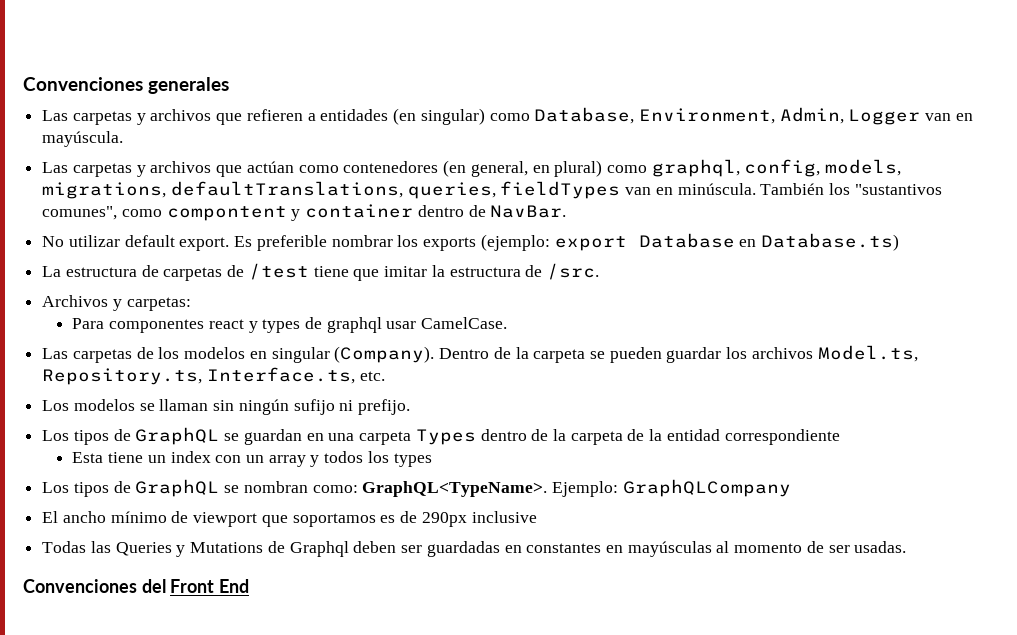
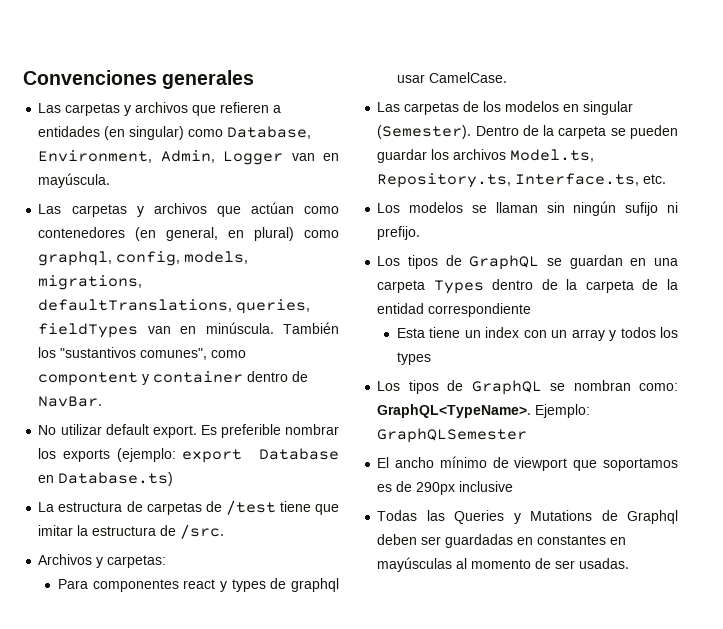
- Las carpetas de los modelos en singular (Company).
+ Las carpetas de los modelos en singular (Semester).
- Ejemplo: GraphQLCompany
+ Ejemplo: GraphQLSemester
- Convenciones del Front End

